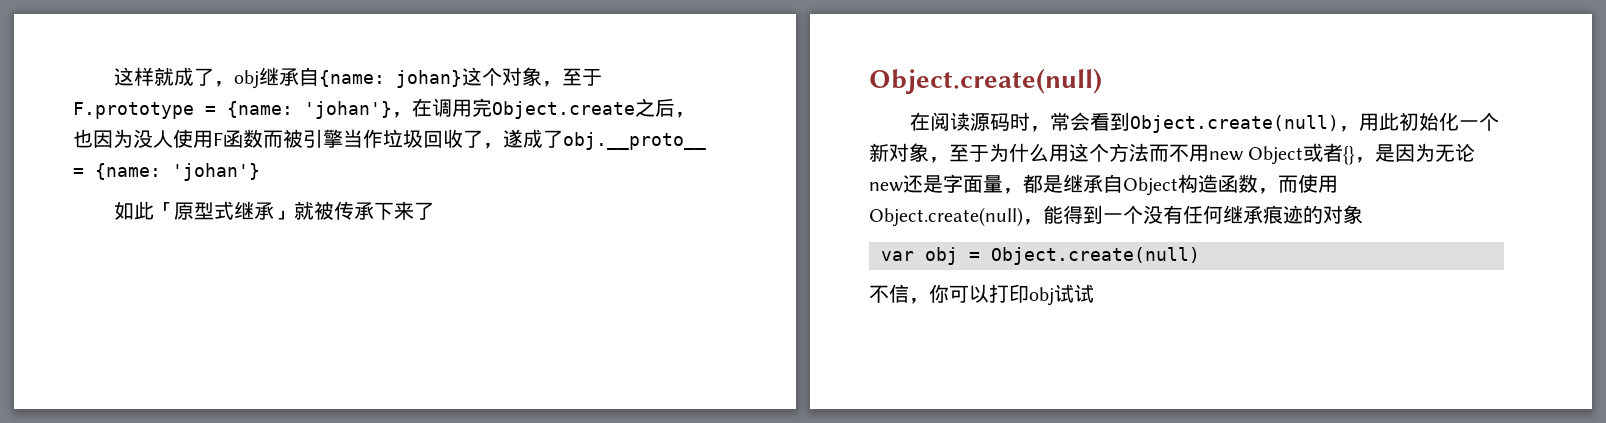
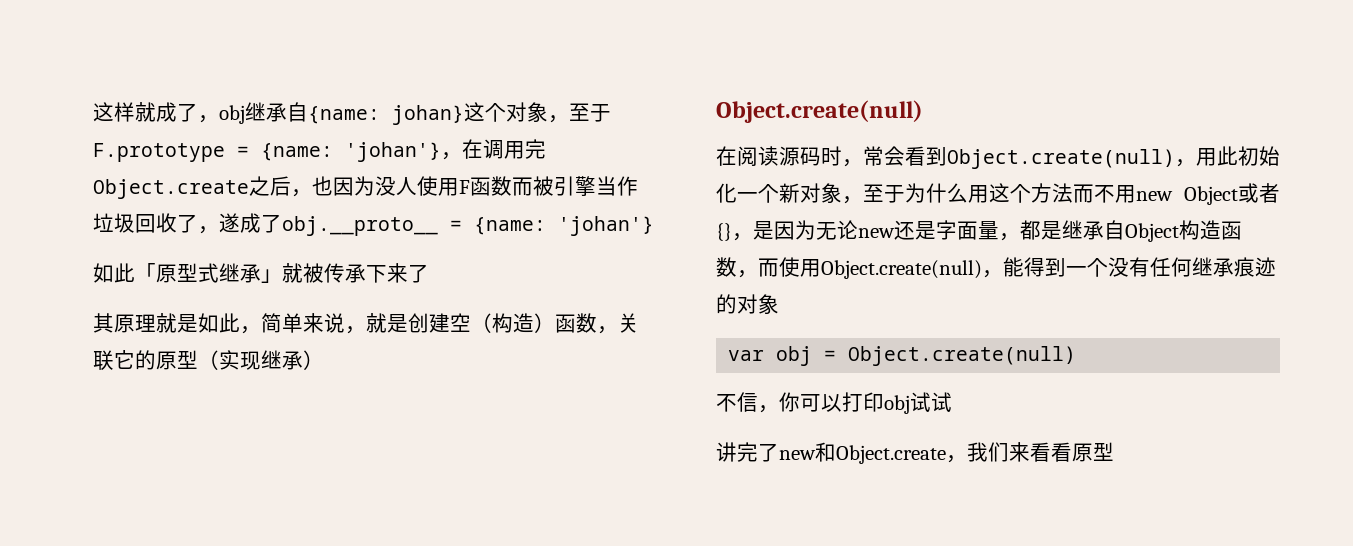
+ 其原理就是如此，简单来说，就是创建空（构造）函数，关联它的原型（实现继承）
+ 讲完了new和Object.create，我们来看看原型

